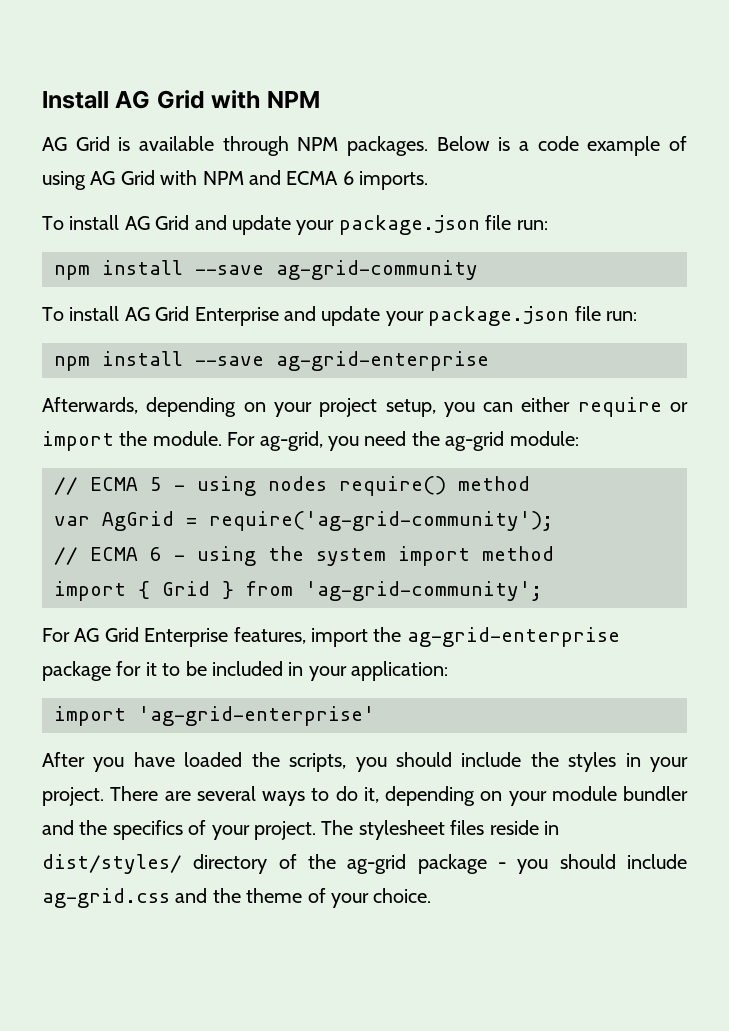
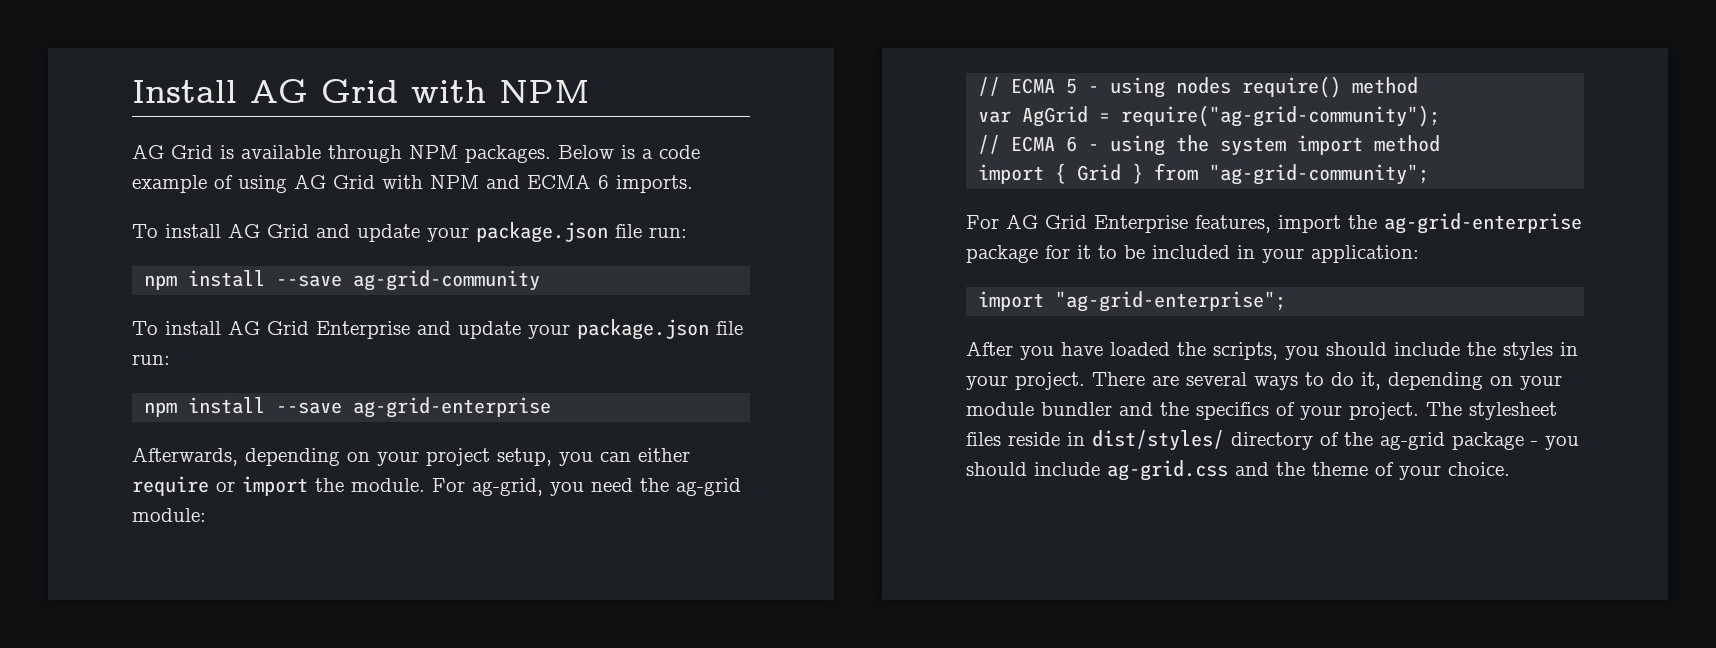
- var AgGrid = require('ag-grid-community');
+ var AgGrid = require("ag-grid-community");
- import { Grid } from 'ag-grid-community';
+ import { Grid } from "ag-grid-community";
- import 'ag-grid-enterprise'
+ import "ag-grid-enterprise";

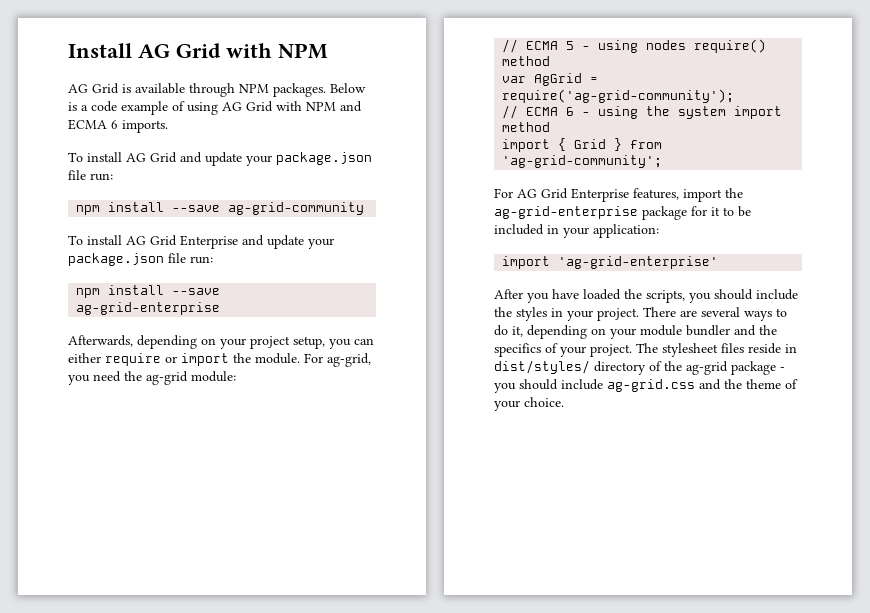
- var AgGrid = require("ag-grid-community");
+ var AgGrid = require('ag-grid-community');
- import { Grid } from "ag-grid-community";
+ import { Grid } from 'ag-grid-community';
- import "ag-grid-enterprise";
+ import 'ag-grid-enterprise'

